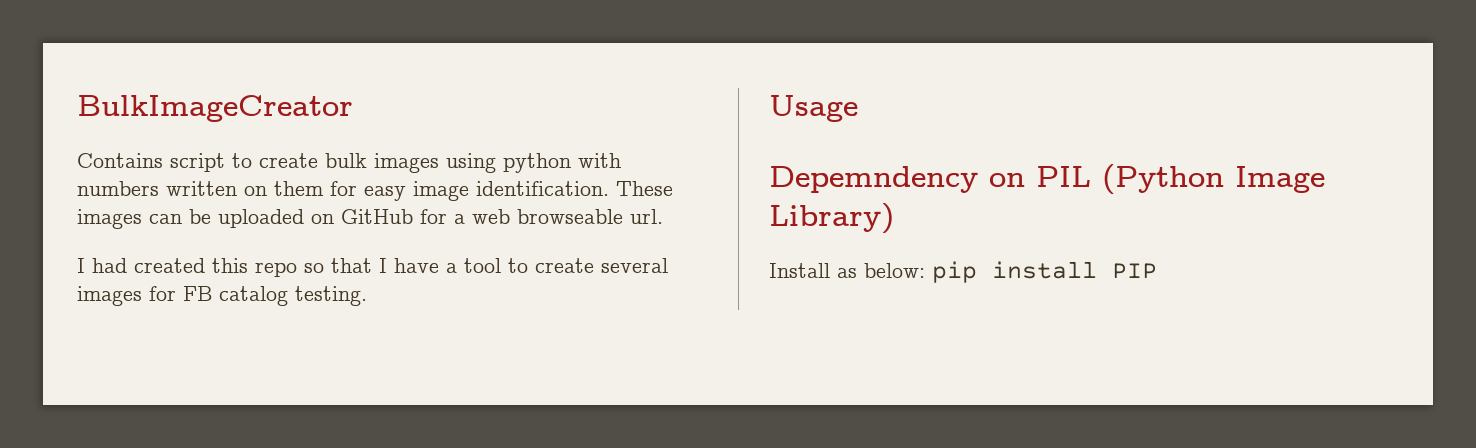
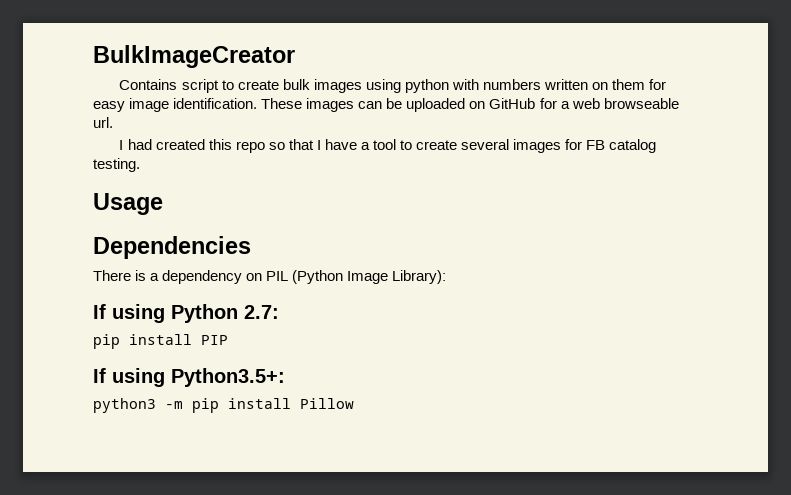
- Depemndency on PIL (Python Image Library)
- Install as below: pip install PIP
+ Dependencies
+ There is a dependency on PIL (Python Image Library):
+ If using Python 2.7:
+ pip install PIP
+ If using Python3.5+:
+ python3 -m pip install Pillow

